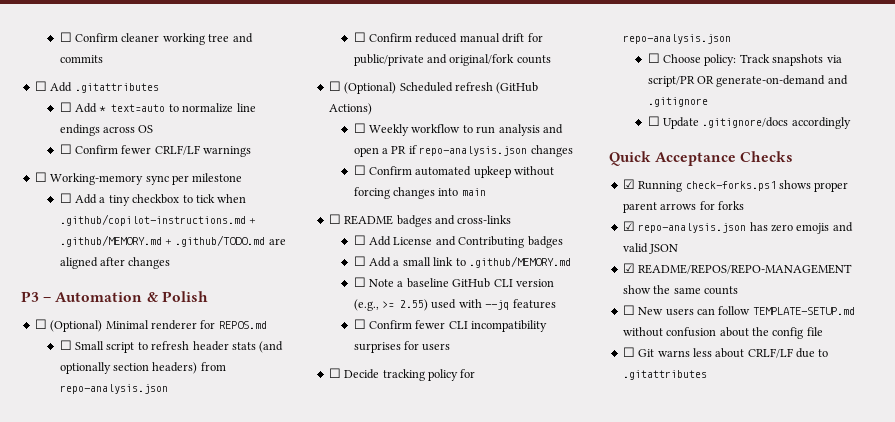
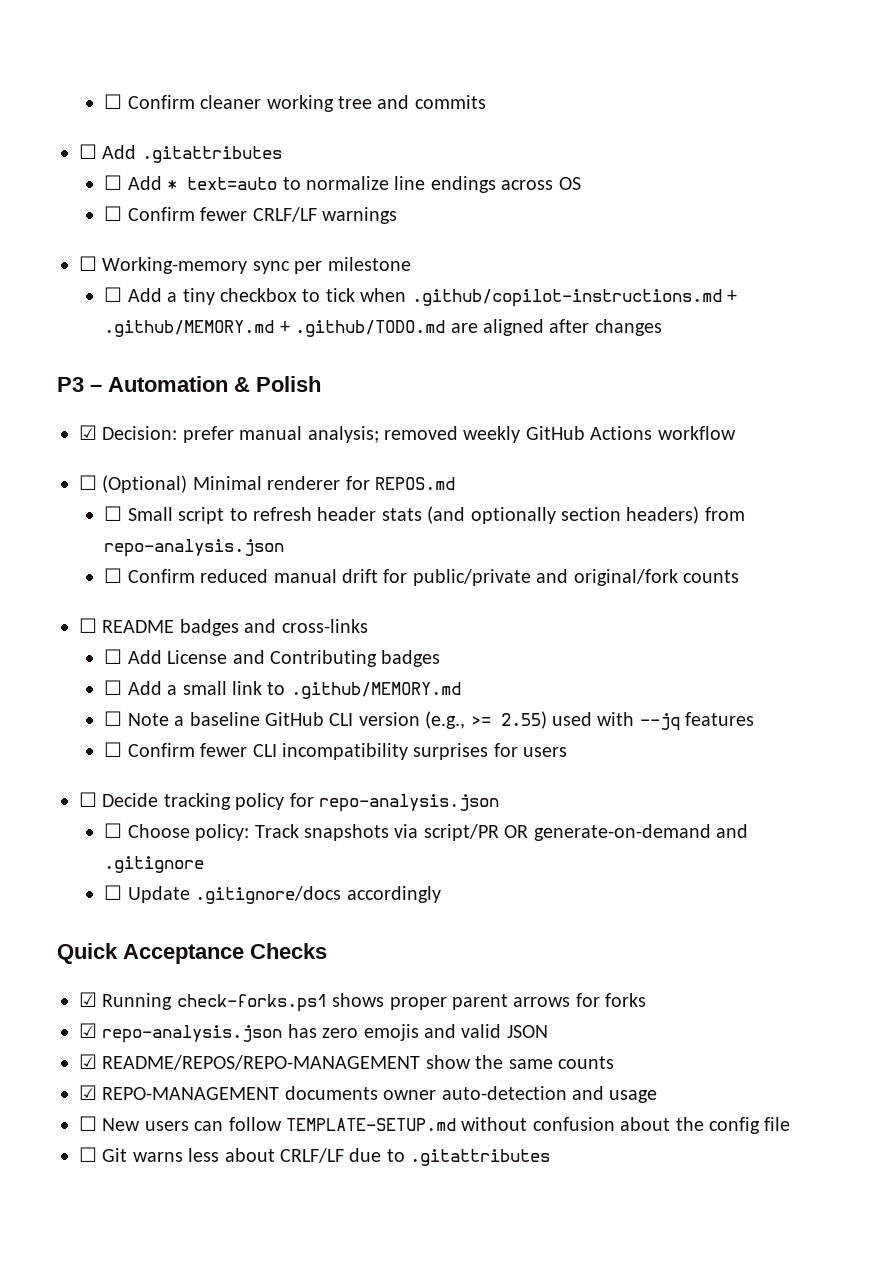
+ ☑ Decision: prefer manual analysis; removed weekly GitHub Actions workflow
- ☐ (Optional) Scheduled refresh (GitHub Actions)
- ☐ Weekly workflow to run analysis and open a PR if repo-analysis.json changes
- ☐ Confirm automated upkeep without forcing changes into main
+ ☑ REPO-MANAGEMENT documents owner auto-detection and usage

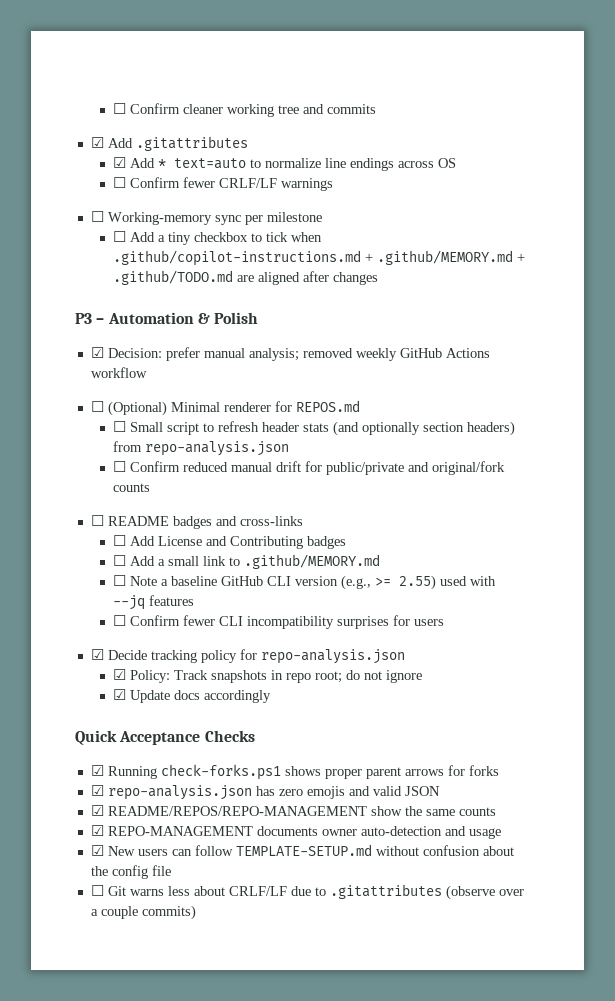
- ☐ Add .gitattributes
+ ☑ Add .gitattributes
- ☐ Add * text=auto to normalize line endings across OS
+ ☑ Add * text=auto to normalize line endings across OS
- ☐ Decide tracking policy for repo-analysis.json
+ ☑ Decide tracking policy for repo-analysis.json
- ☐ Choose policy: Track snapshots via script/PR OR generate-on-demand and .gitignore
- ☐ Update .gitignore/docs accordingly
+ ☑ Policy: Track snapshots in repo root; do not ignore
+ ☑ Update docs accordingly
- ☐ New users can follow TEMPLATE-SETUP.md without confusion about the config file
+ ☑ New users can follow TEMPLATE-SETUP.md without confusion about the config file
- ☐ Git warns less about CRLF/LF due to .gitattributes
+ ☐ Git warns less about CRLF/LF due to .gitattributes (observe over a couple commits)

